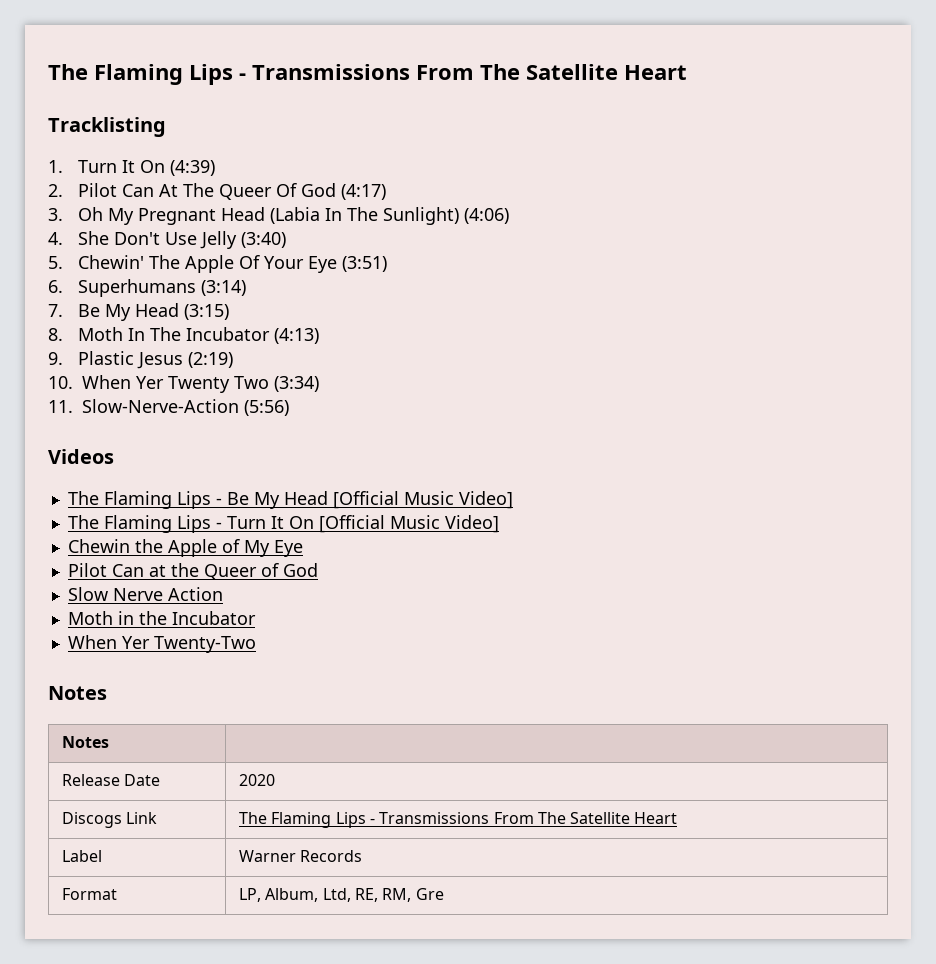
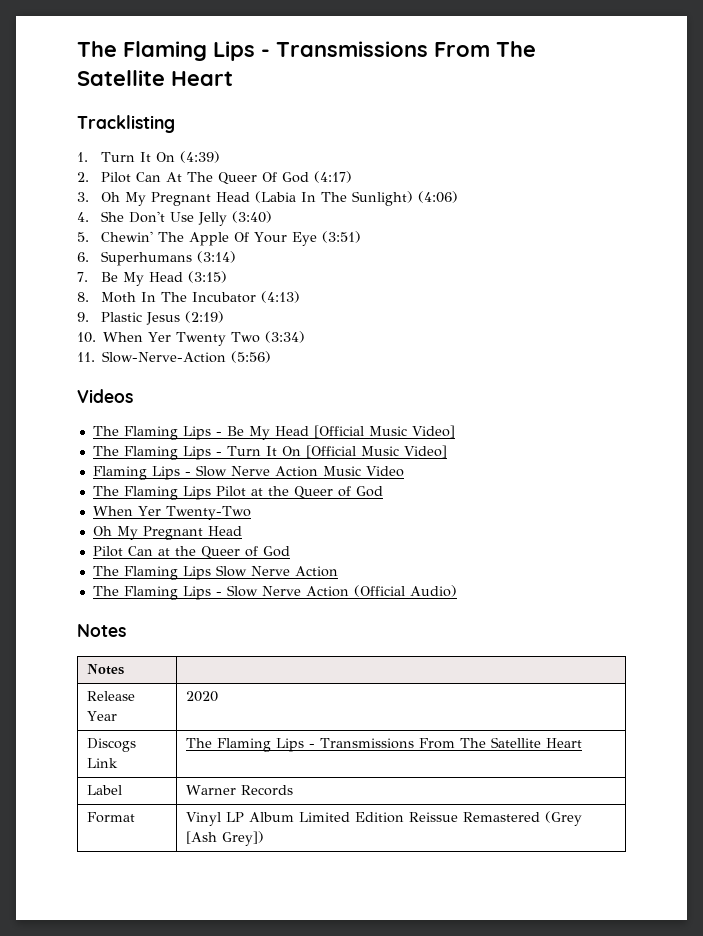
- Chewin the Apple of My Eye
+ Flaming Lips - Slow Nerve Action Music Video
+ The Flaming Lips Pilot at the Queer of God
+ When Yer Twenty-Two
+ Oh My Pregnant Head
- Slow Nerve Action
+ The Flaming Lips Slow Nerve Action
- Moth in the Incubator
- When Yer Twenty-Two
+ The Flaming Lips - Slow Nerve Action (Official Audio)
- Release Date | 2020
+ Release Year | 2020
- Format | LP, Album, Ltd, RE, RM, Gre
+ Format | Vinyl LP Album Limited Edition Reissue Remastered (Grey [Ash Grey])

